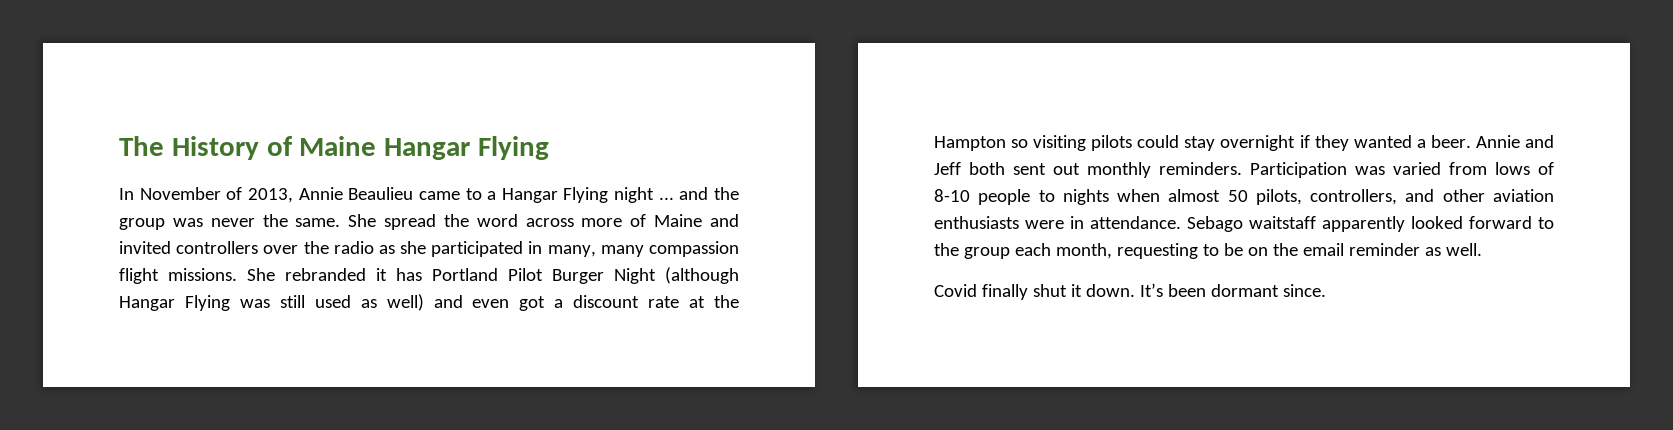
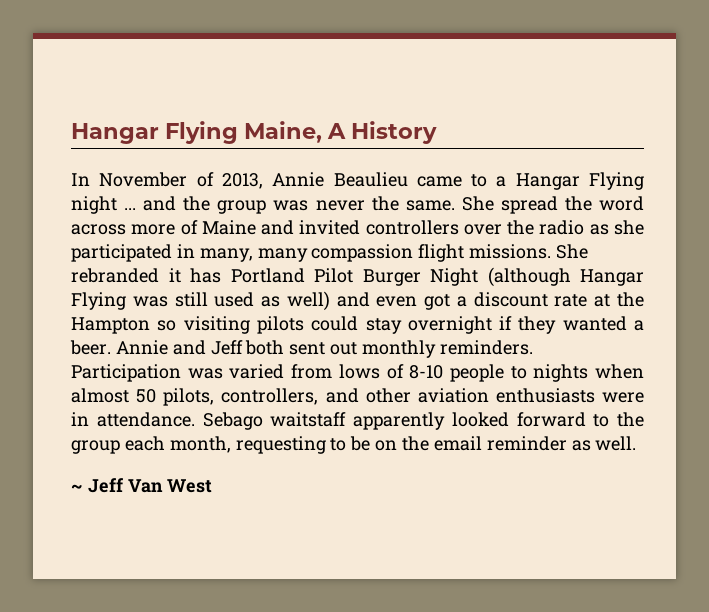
- The History of Maine Hangar Flying
+ Hangar Flying Maine, A History
- Covid finally shut it down. It’s been dormant since.
+ ~ Jeff Van West

